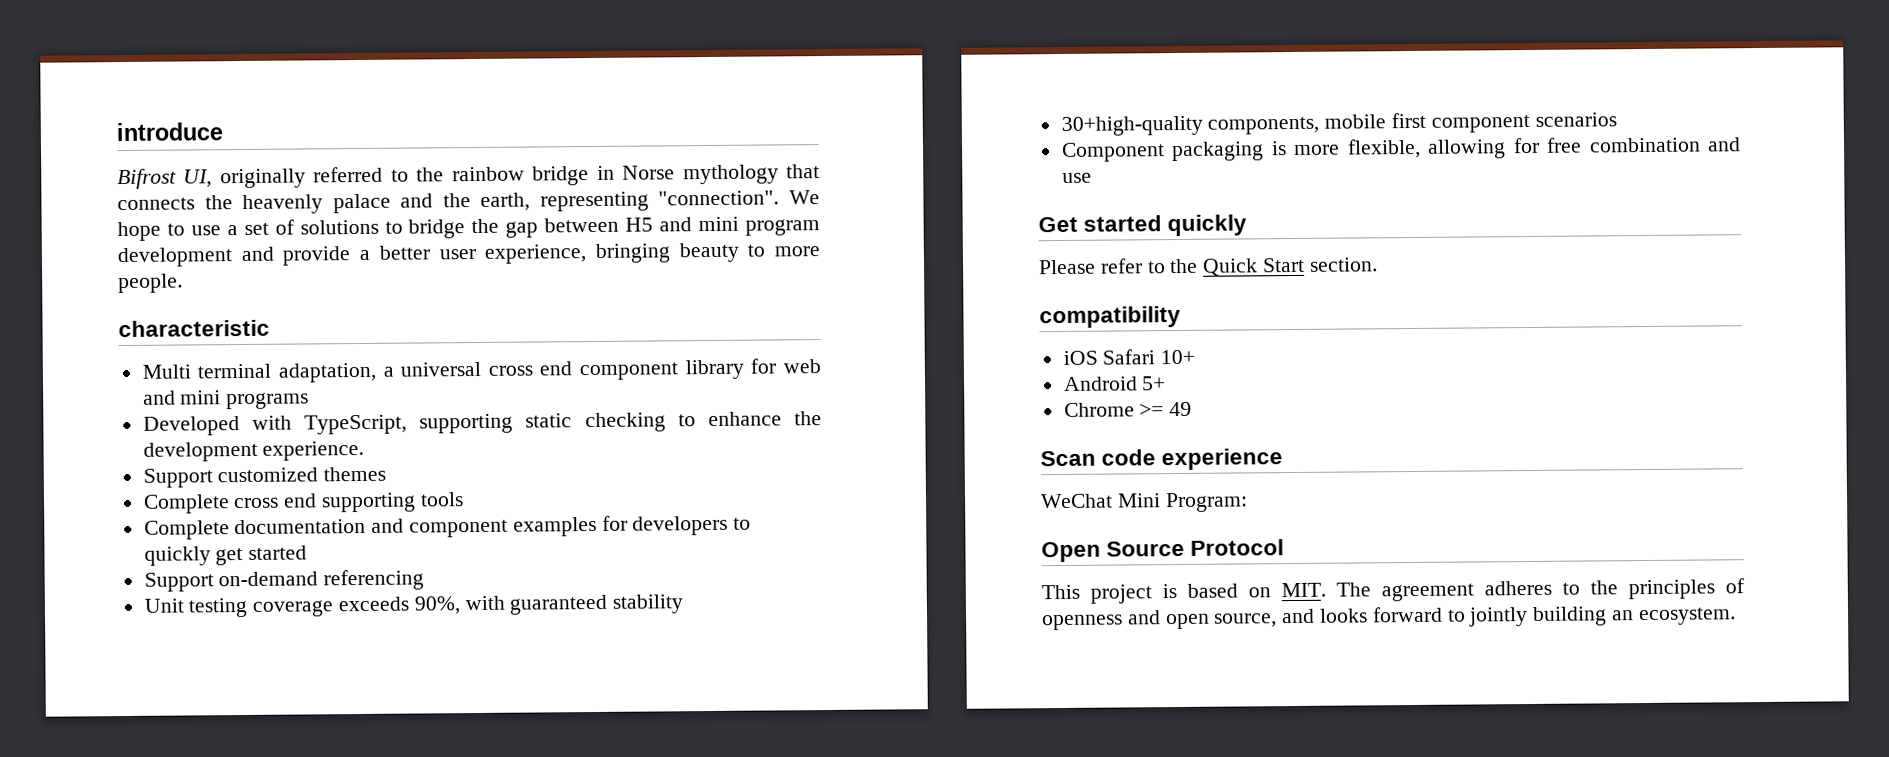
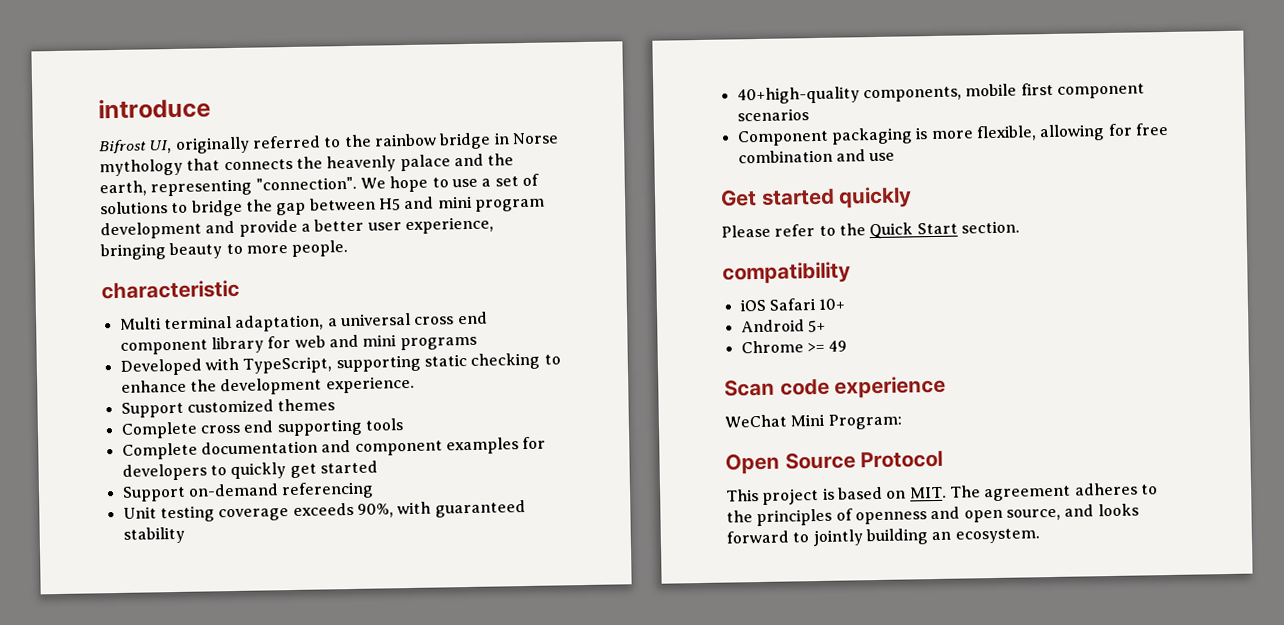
- 30+high-quality components, mobile first component scenarios
+ 40+high-quality components, mobile first component scenarios

